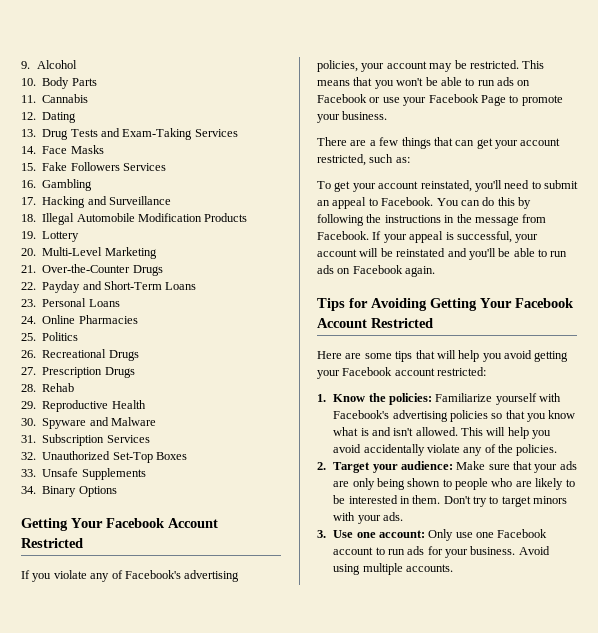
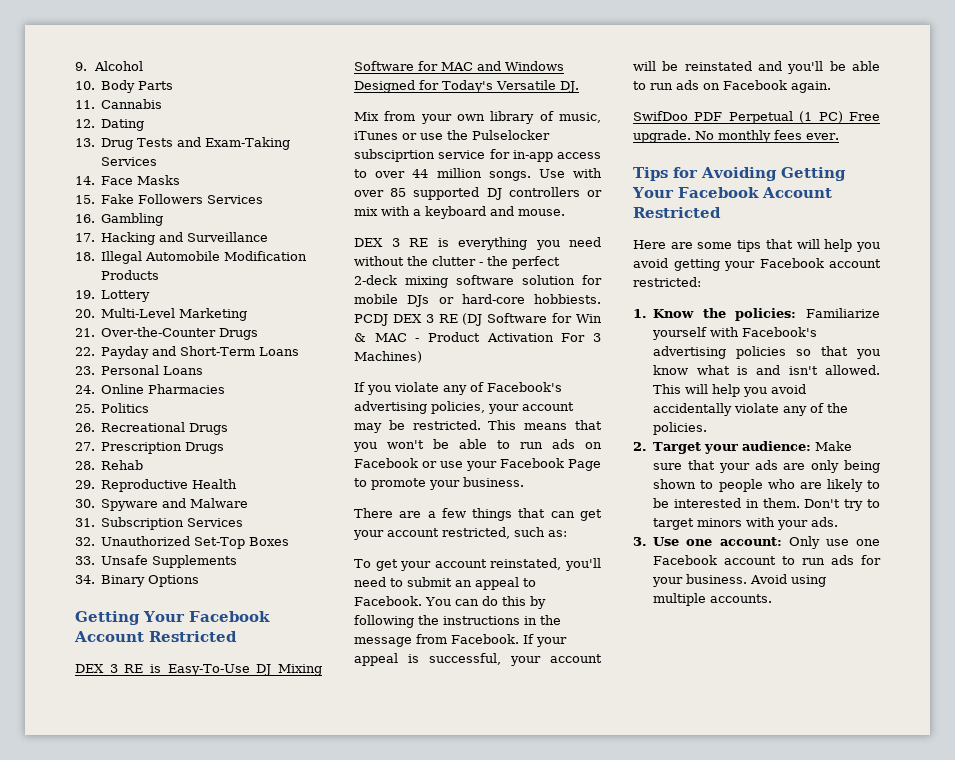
+ DEX 3 RE is Easy-To-Use DJ Mixing Software for MAC and Windows Designed for Today's Versatile DJ.
+ Mix from your own library of music, iTunes or use the Pulselocker subsciprtion service for in-app access to over 44 million songs. Use with over 85 supported DJ controllers or mix with a keyboard and mouse.
+ DEX 3 RE is everything you need without the clutter - the perfect 2-deck mixing software solution for mobile DJs or hard-core hobbiests. PCDJ DEX 3 RE (DJ Software for Win & MAC - Product Activation For 3 Machines)
+ SwifDoo PDF Perpetual (1 PC) Free upgrade. No monthly fees ever.

